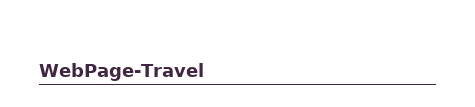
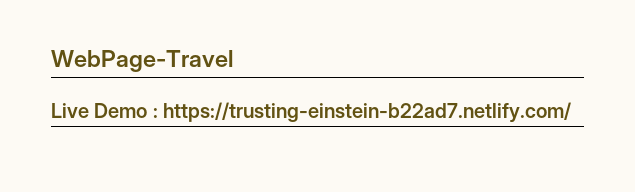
+ Live Demo : https://trusting-einstein-b22ad7.netlify.com/

